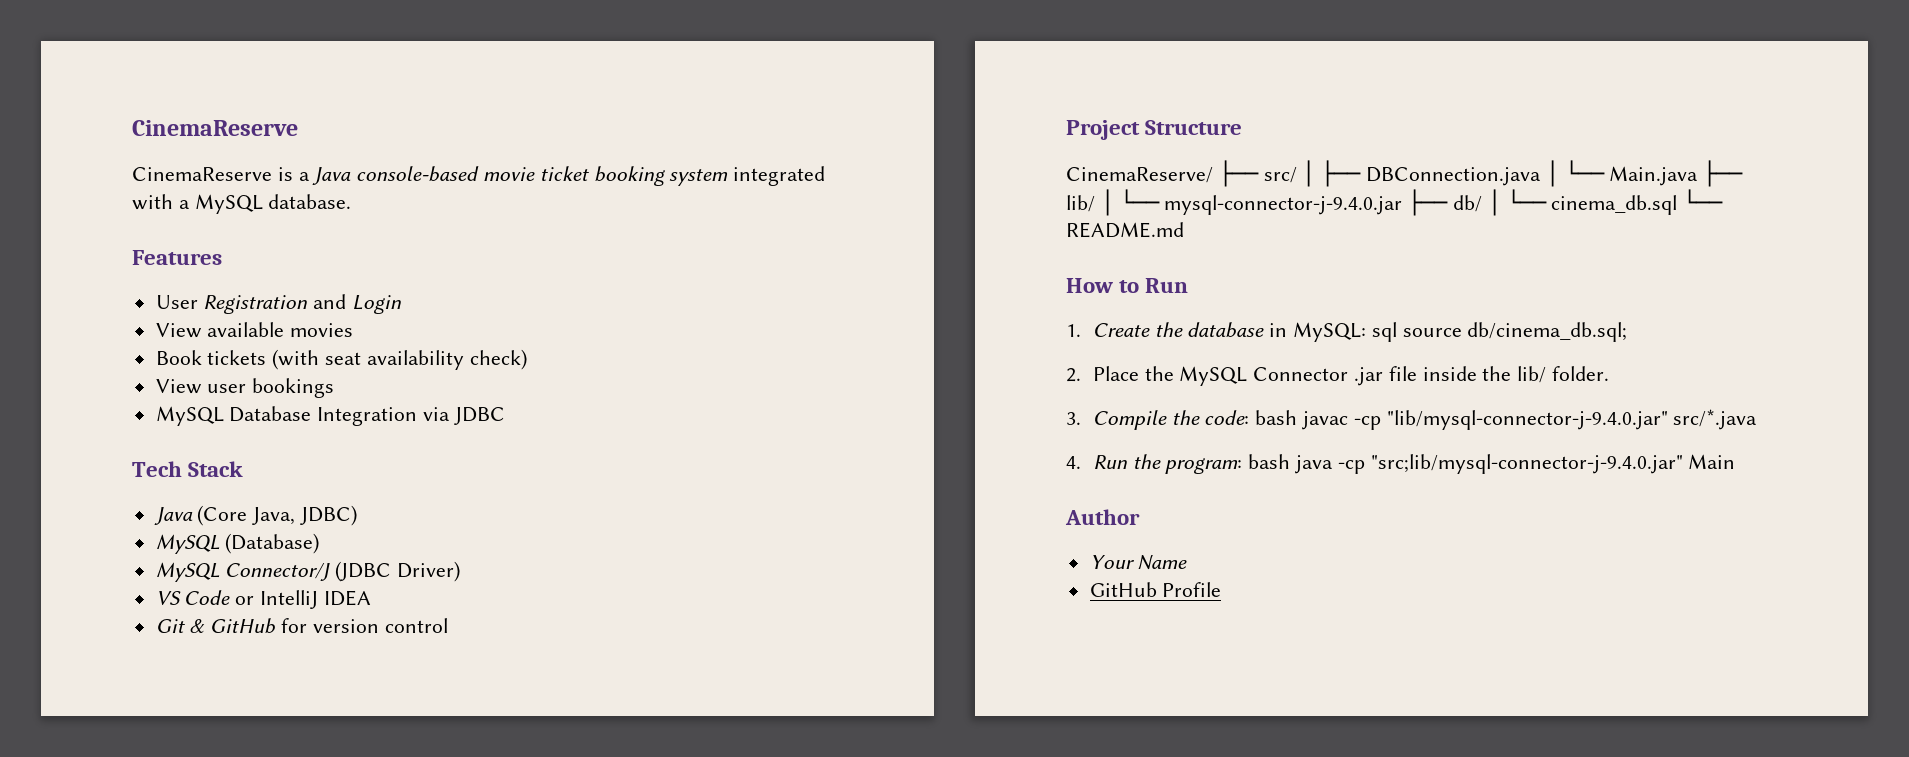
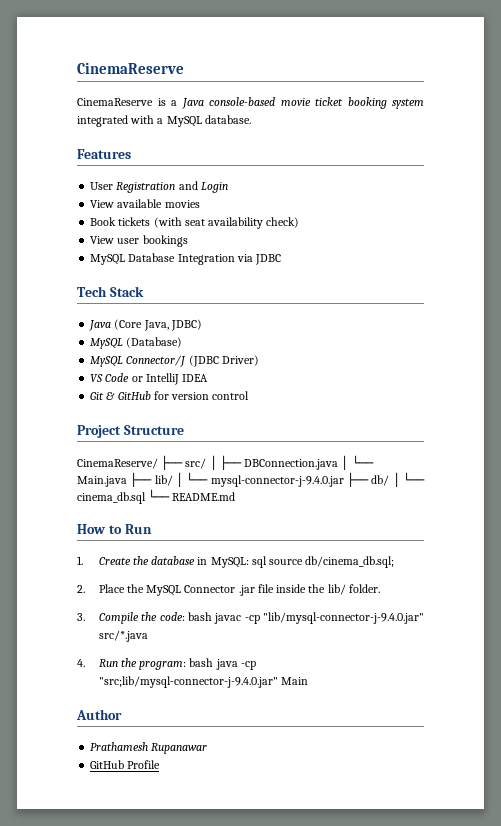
- Your Name
+ Prathamesh Rupanawar

